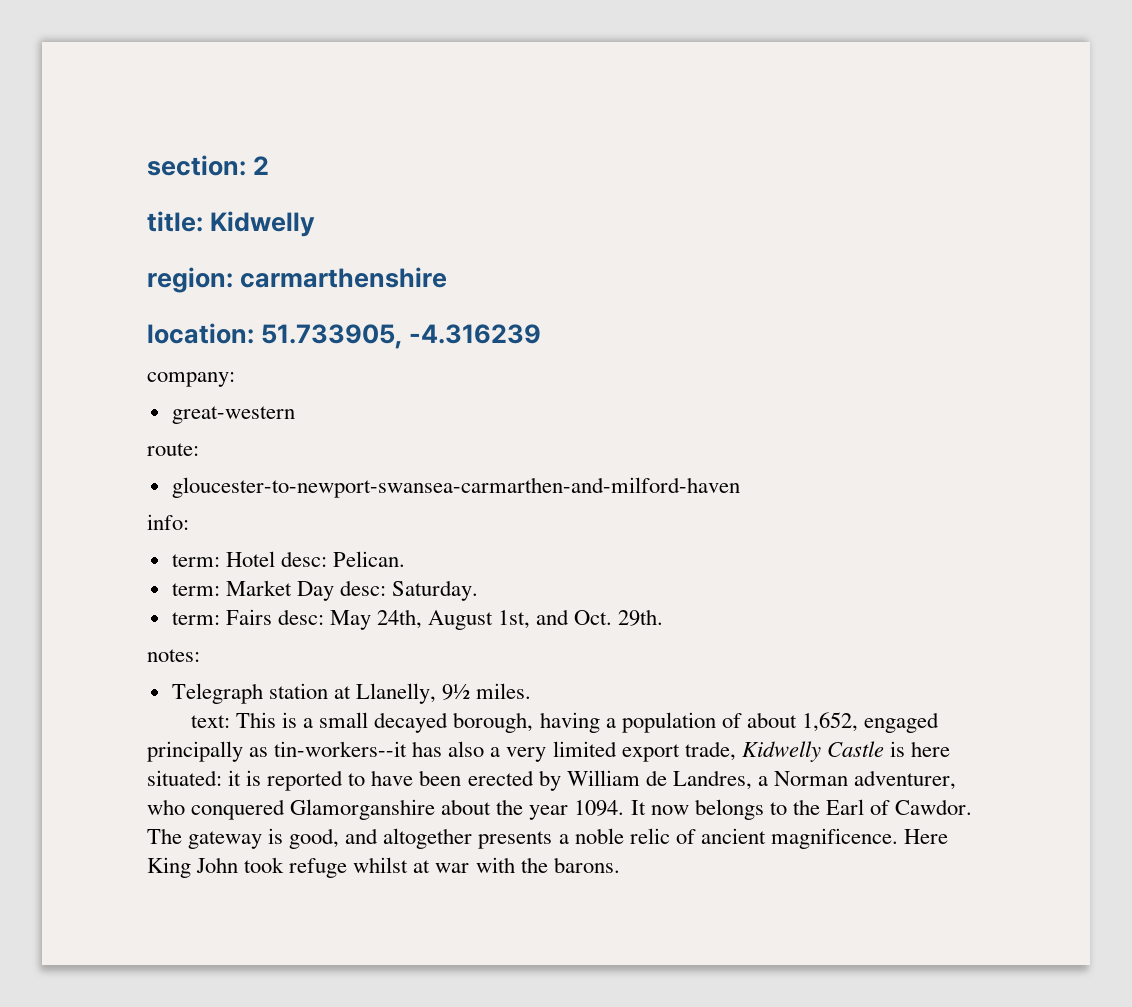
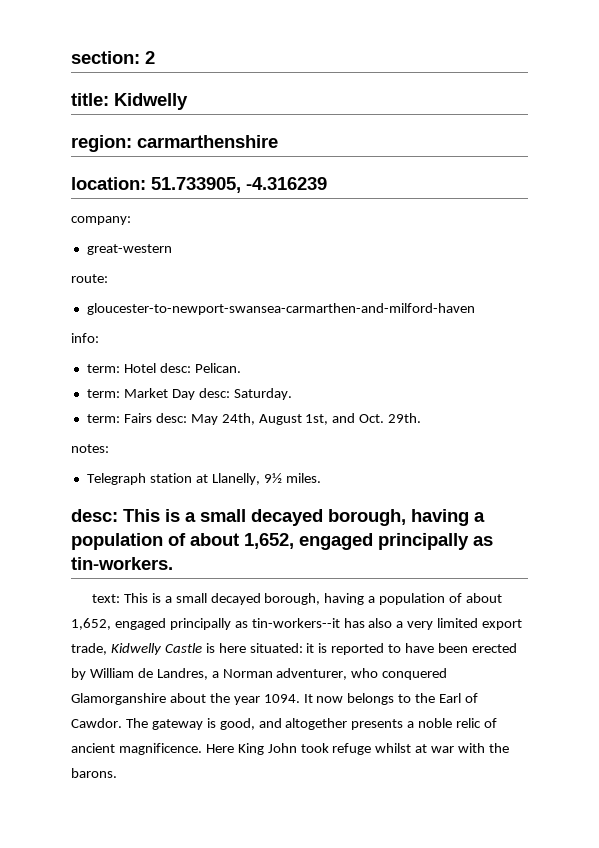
+ desc: This is a small decayed borough, having a population of about 1,652, engaged principally as tin-workers.

